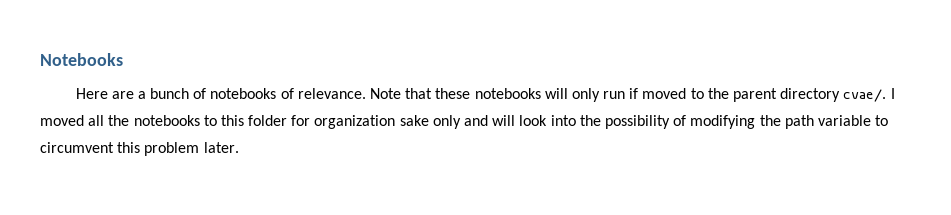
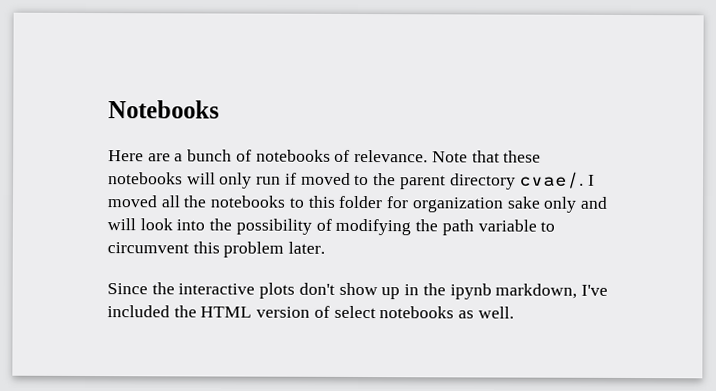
+ Since the interactive plots don't show up in the ipynb markdown, I've included the HTML version of select notebooks as well.

